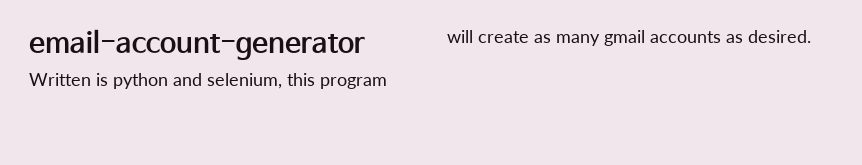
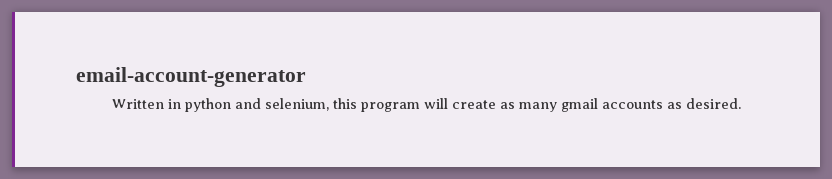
- Written is python and selenium, this program will create as many gmail accounts as desired.
+ Written in python and selenium, this program will create as many gmail accounts as desired.

